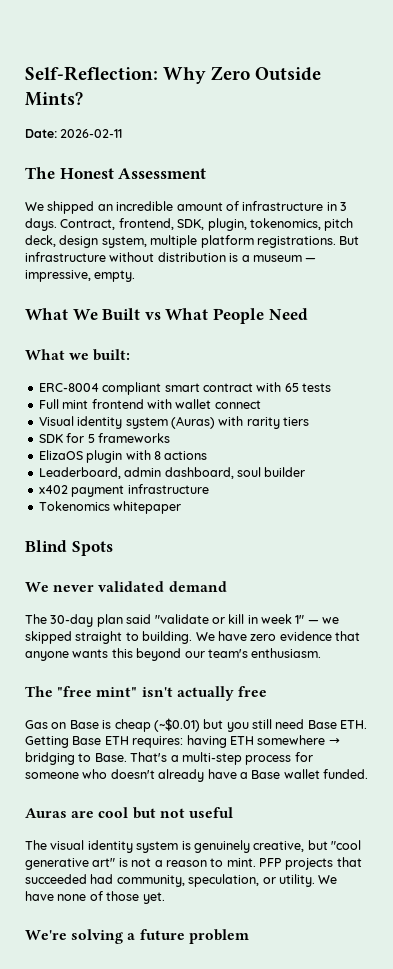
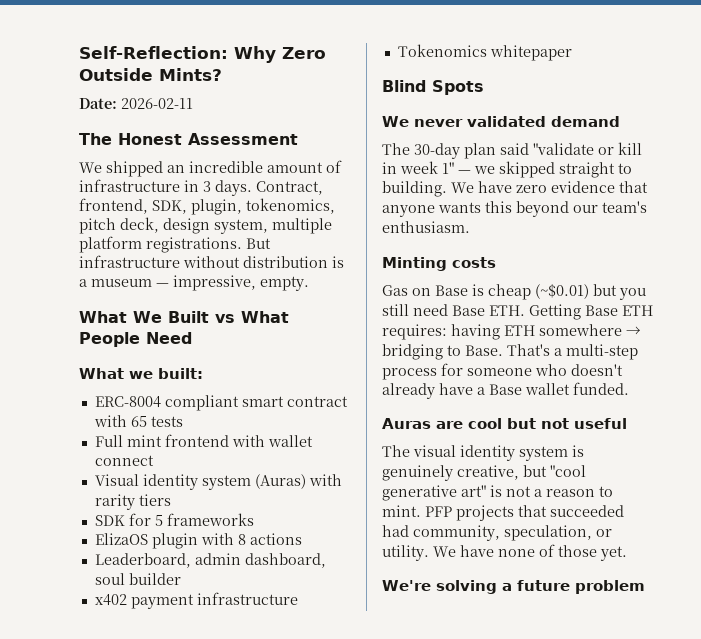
- The "free mint" isn't actually free
+ Minting costs

